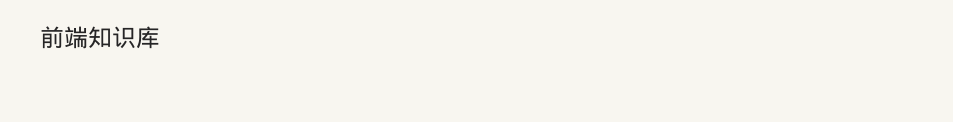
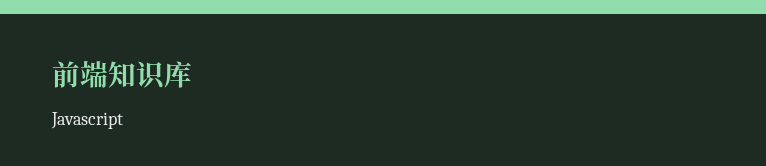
+ Javascript

